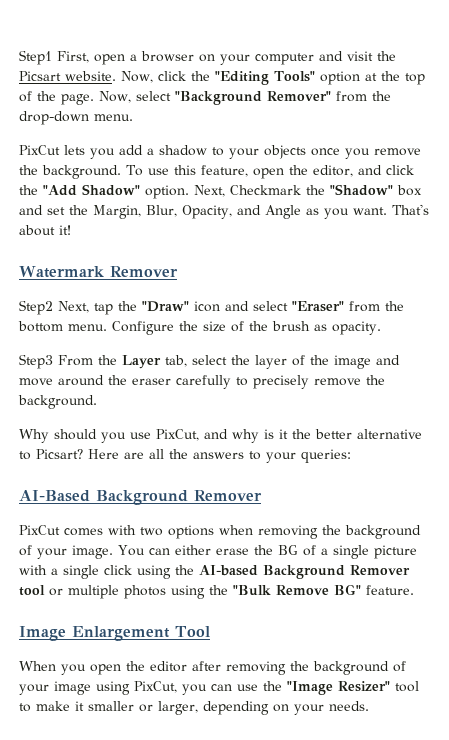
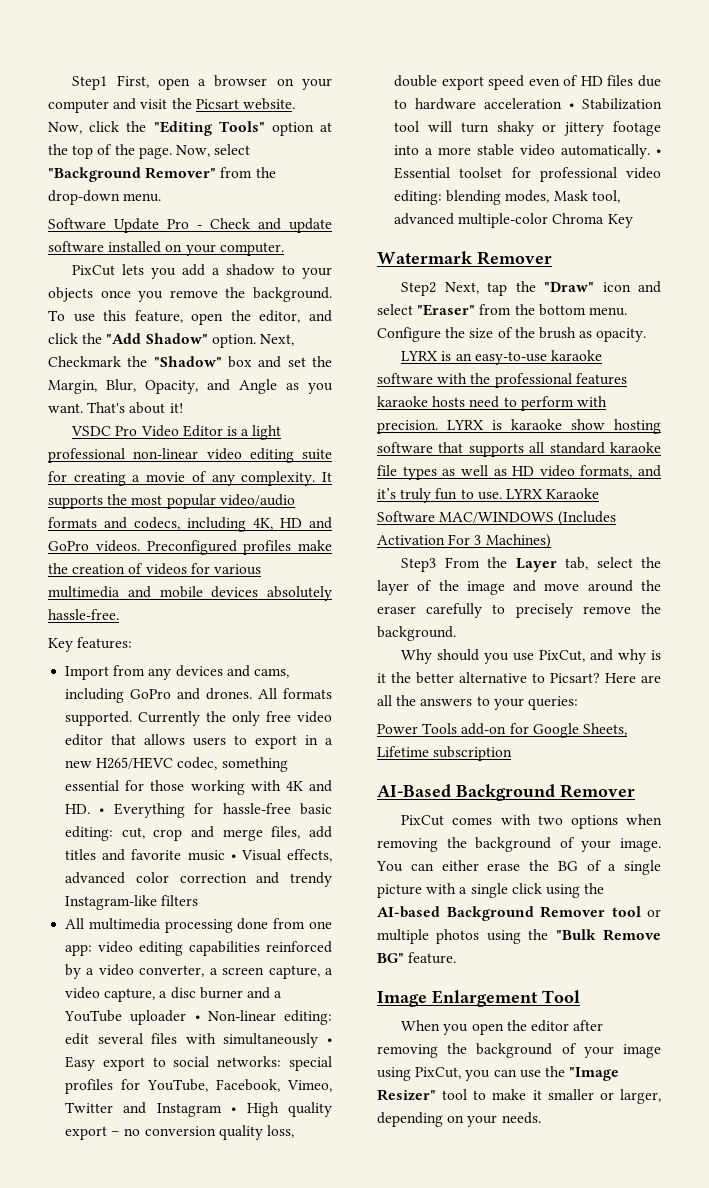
+ Software Update Pro - Check and update software installed on your computer.
+ VSDC Pro Video Editor is a light professional non-linear video editing suite for creating a movie of any complexity. It supports the most popular video/audio formats and codecs, including 4K, HD and GoPro videos. Preconfigured profiles make the creation of videos for various multimedia and mobile devices absolutely hassle-free.
+ Key features:
+ Import from any devices and cams, including GoPro and drones. All formats supported. Сurrently the only free video editor that allows users to export in a new H265/HEVC codec, something essential for those working with 4K and HD. • Everything for hassle-free basic editing: cut, crop and merge files, add titles and favorite music • Visual effects, advanced color correction and trendy Instagram-like filters
+ All multimedia processing done from one app: video editing capabilities reinforced by a video converter, a screen capture, a video capture, a disc burner and a YouTube uploader • Non-linear editing: edit several files with simultaneously • Easy export to social networks: special profiles for YouTube, Facebook, Vimeo, Twitter and Instagram • High quality export – no conversion quality loss, double export speed even of HD files due to hardware acceleration • Stabilization tool will turn shaky or jittery footage into a more stable video automatically. • Essential toolset for professional video editing: blending modes, Mask tool, advanced multiple-color Chroma Key
+ LYRX is an easy-to-use karaoke software with the professional features karaoke hosts need to perform with precision. LYRX is karaoke show hosting software that supports all standard karaoke file types as well as HD video formats, and it’s truly fun to use. LYRX Karaoke Software MAC/WINDOWS (Includes Activation For 3 Machines)
+ Power Tools add-on for Google Sheets, Lifetime subscription

